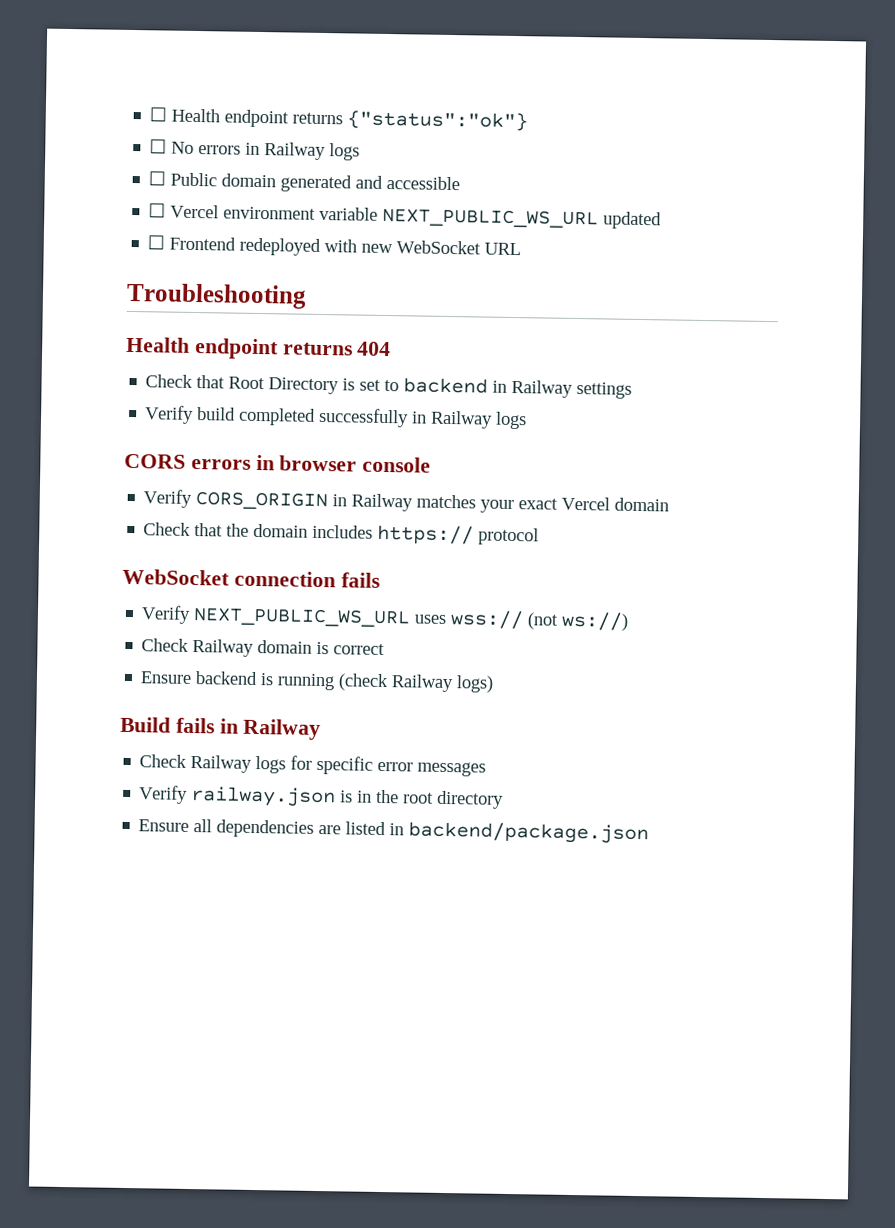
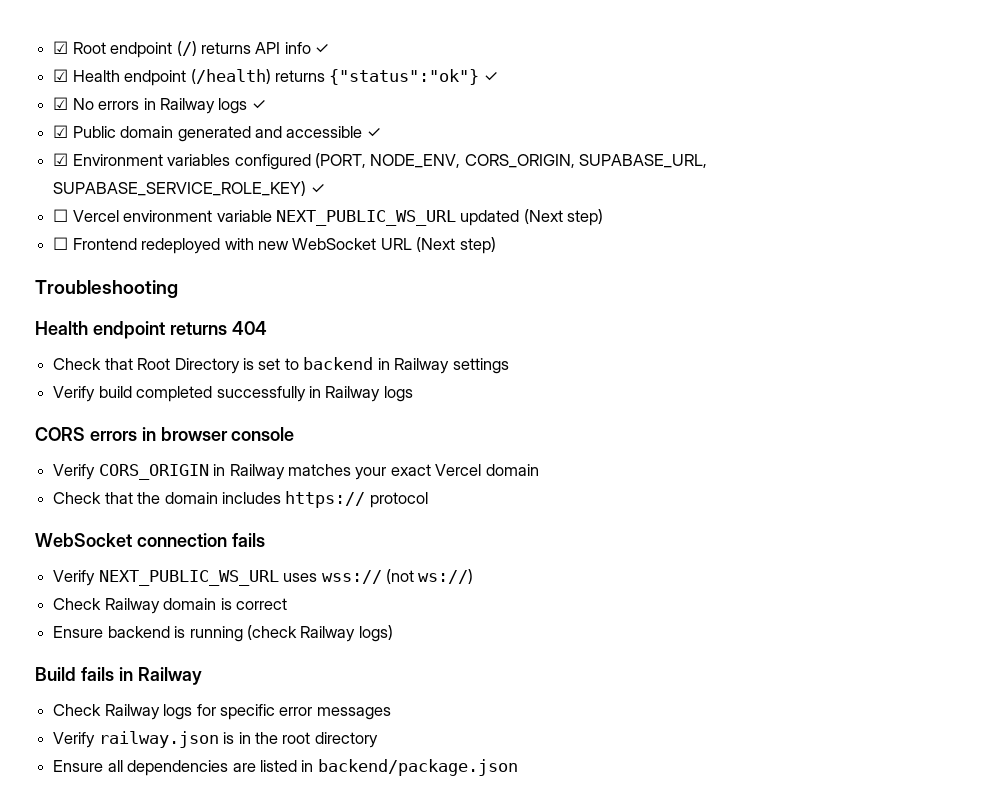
- ☐ Health endpoint returns {"status":"ok"}
- ☐ No errors in Railway logs
- ☐ Public domain generated and accessible
+ ☑ Root endpoint (/) returns API info ✓
+ ☑ Health endpoint (/health) returns {"status":"ok"} ✓
+ ☑ No errors in Railway logs ✓
+ ☑ Public domain generated and accessible ✓
+ ☑ Environment variables configured (PORT, NODE_ENV, CORS_ORIGIN, SUPABASE_URL, SUPABASE_SERVICE_ROLE_KEY) ✓
- ☐ Vercel environment variable NEXT_PUBLIC_WS_URL updated
+ ☐ Vercel environment variable NEXT_PUBLIC_WS_URL updated (Next step)
- ☐ Frontend redeployed with new WebSocket URL
+ ☐ Frontend redeployed with new WebSocket URL (Next step)

